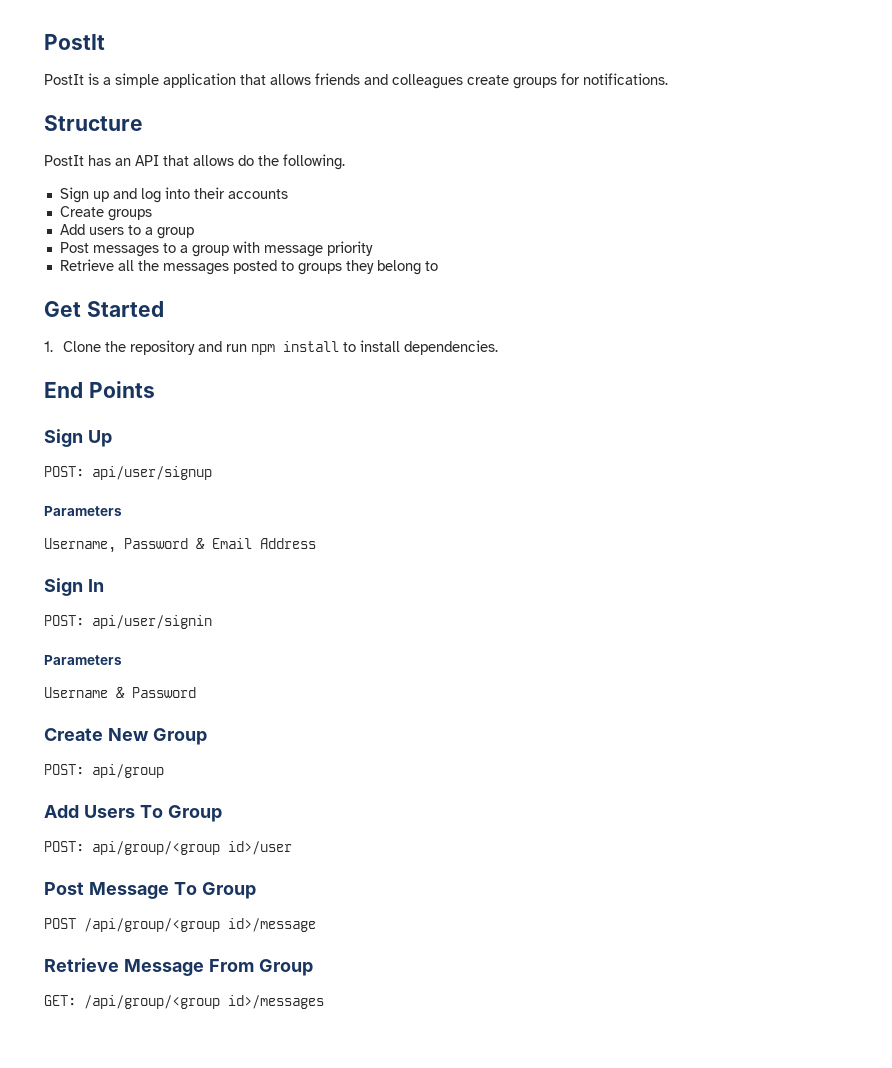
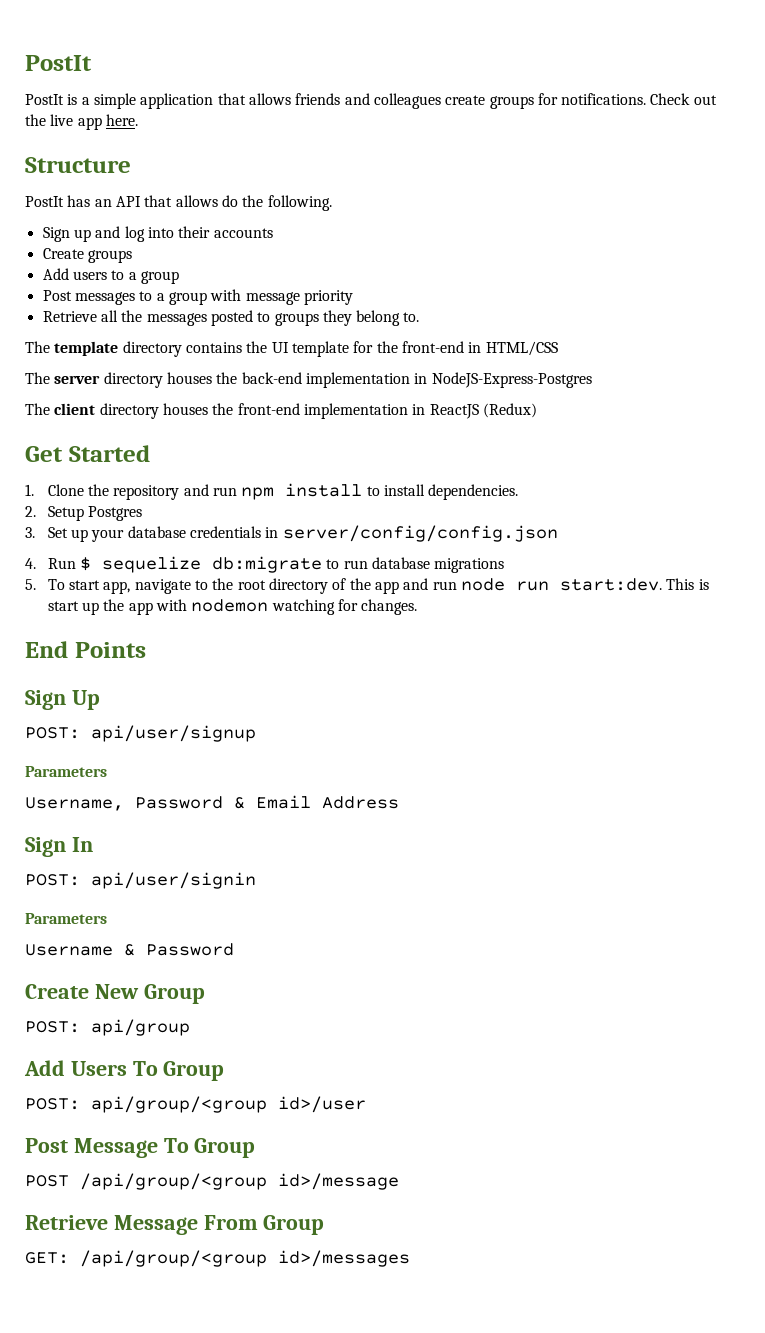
+ Check out the live app here.
- Retrieve all the messages posted to groups they belong to
+ Retrieve all the messages posted to groups they belong to.
+ The template directory contains the UI template for the front-end in HTML/CSS
+ The server directory houses the back-end implementation in NodeJS-Express-Postgres
+ The client directory houses the front-end implementation in ReactJS (Redux)
+ 2. Setup Postgres
+ 3. Set up your database credentials in server/config/config.json
+ 4. Run $ sequelize db:migrate to run database migrations
+ 5. To start app, navigate to the root directory of the app and run node run start:dev. This is start up the app with nodemon watching for changes.

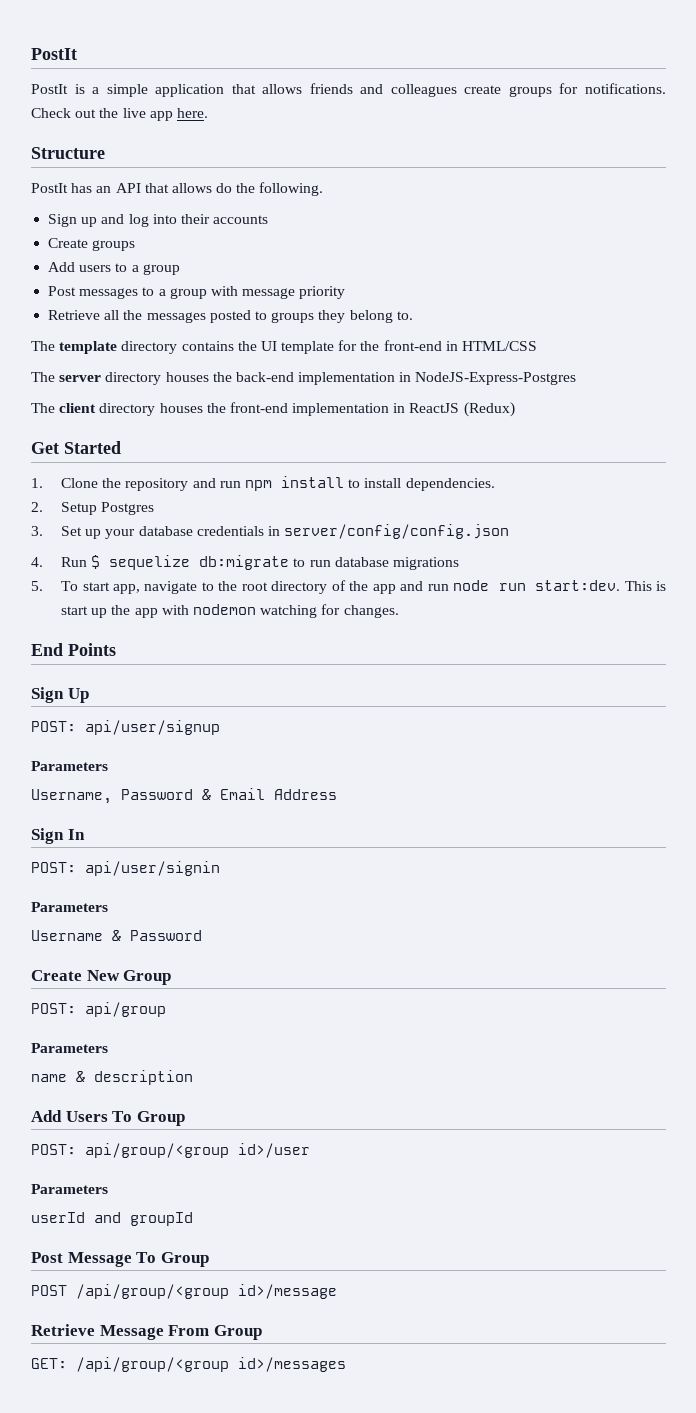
  POST: api/group
+ Parameters
+ name & description
  POST: api/group/<group id>/user
+ Parameters
+ userId and groupId

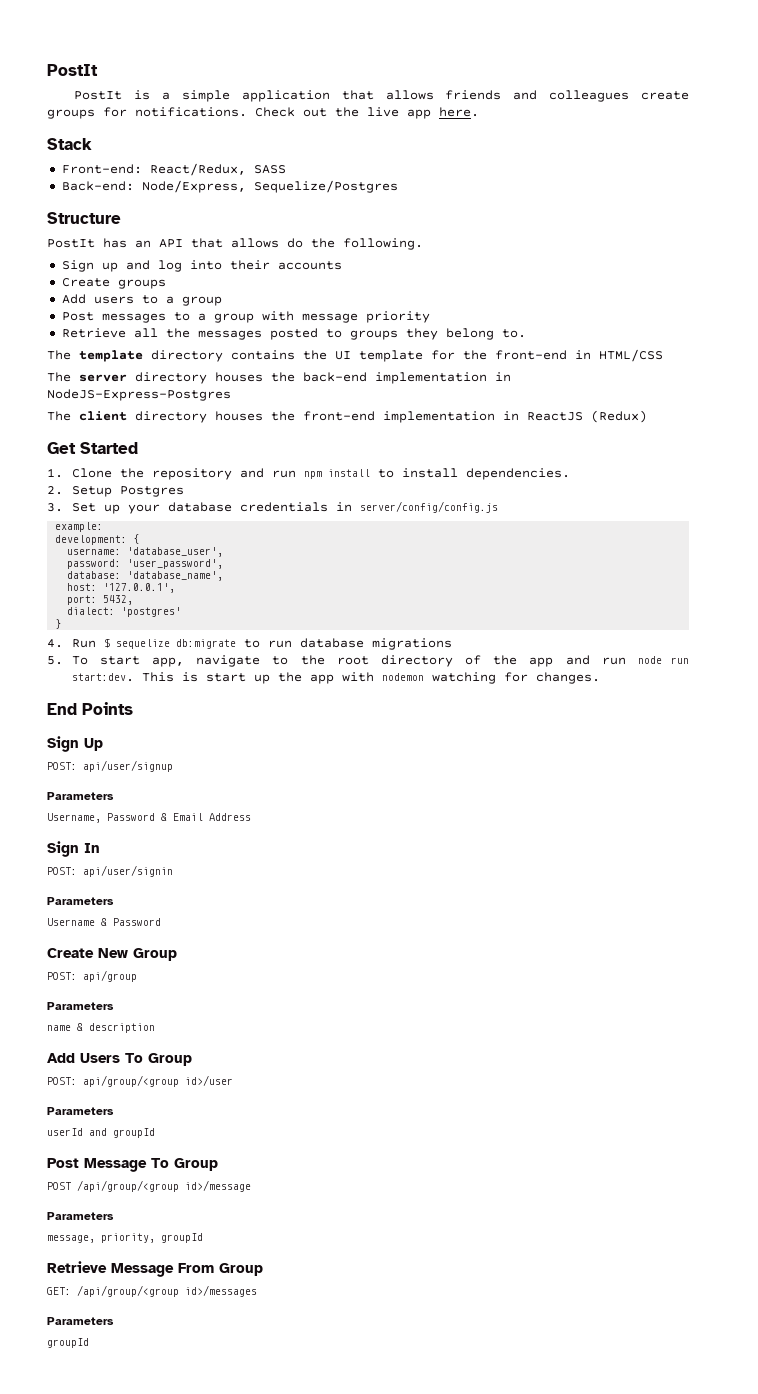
+ Stack
+ Front-end: React/Redux, SASS
+ Back-end: Node/Express, Sequelize/Postgres
- 3. Set up your database credentials in server/config/config.json
+ 3. Set up your database credentials in server/config/config.js
+ example:
+ development: {
+ username: 'database_user',
+ password: 'user_password',
+ database: 'database_name',
+ host: '127.0.0.1',
+ port: 5432,
+ dialect: 'postgres'
+ }
  POST /api/group/<group id>/message
+ Parameters
+ message, priority, groupId
  GET: /api/group/<group id>/messages
+ Parameters
+ groupId

